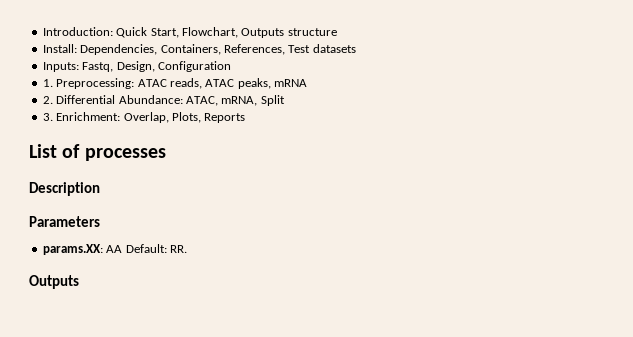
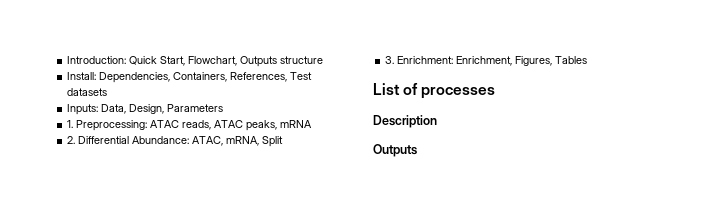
- Inputs: Fastq, Design, Configuration
+ Inputs: Data, Design, Parameters
- 3. Enrichment: Overlap, Plots, Reports
+ 3. Enrichment: Enrichment, Figures, Tables
- Parameters
- params.XX: AA Default: RR.

